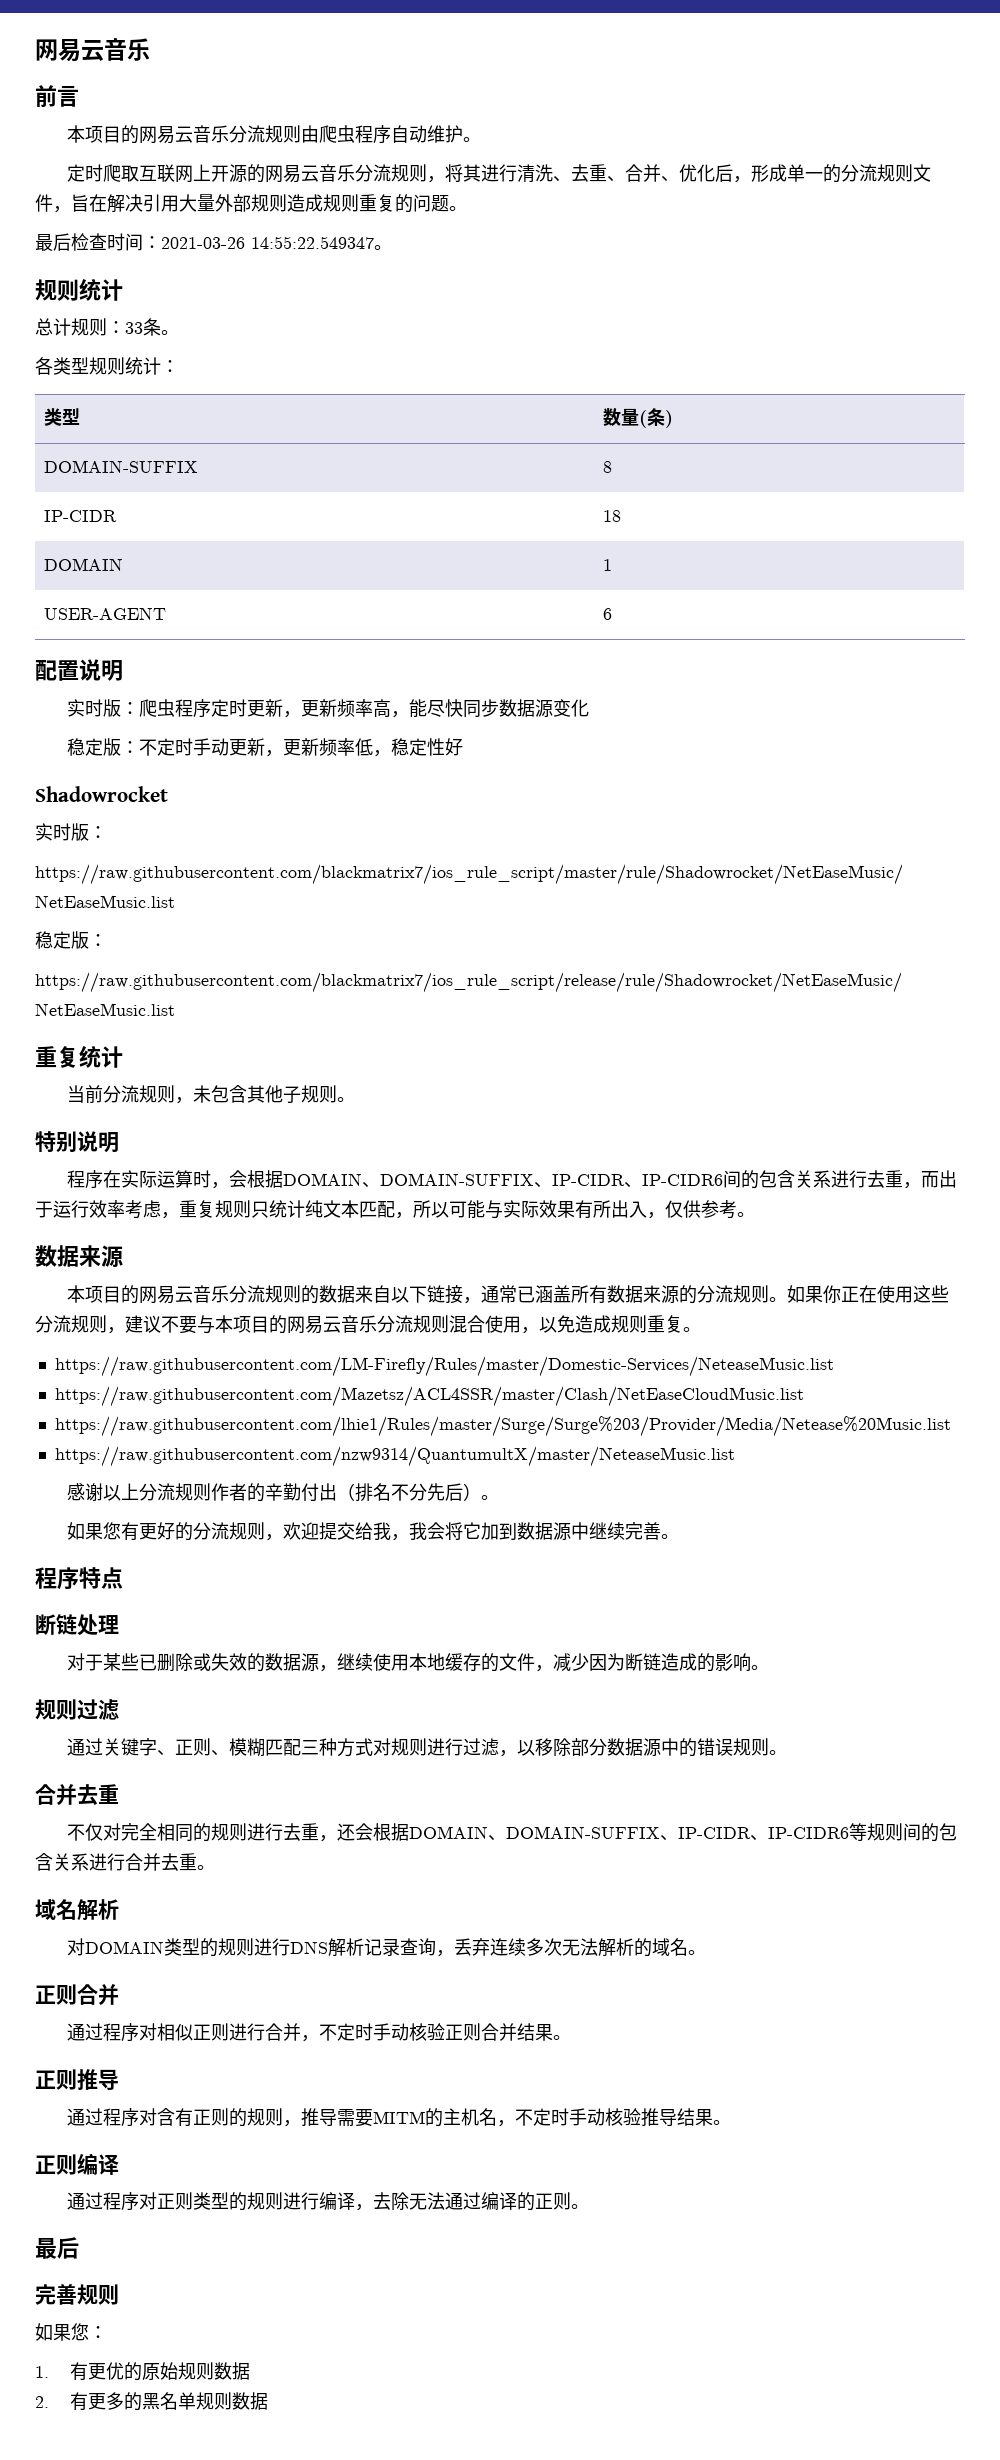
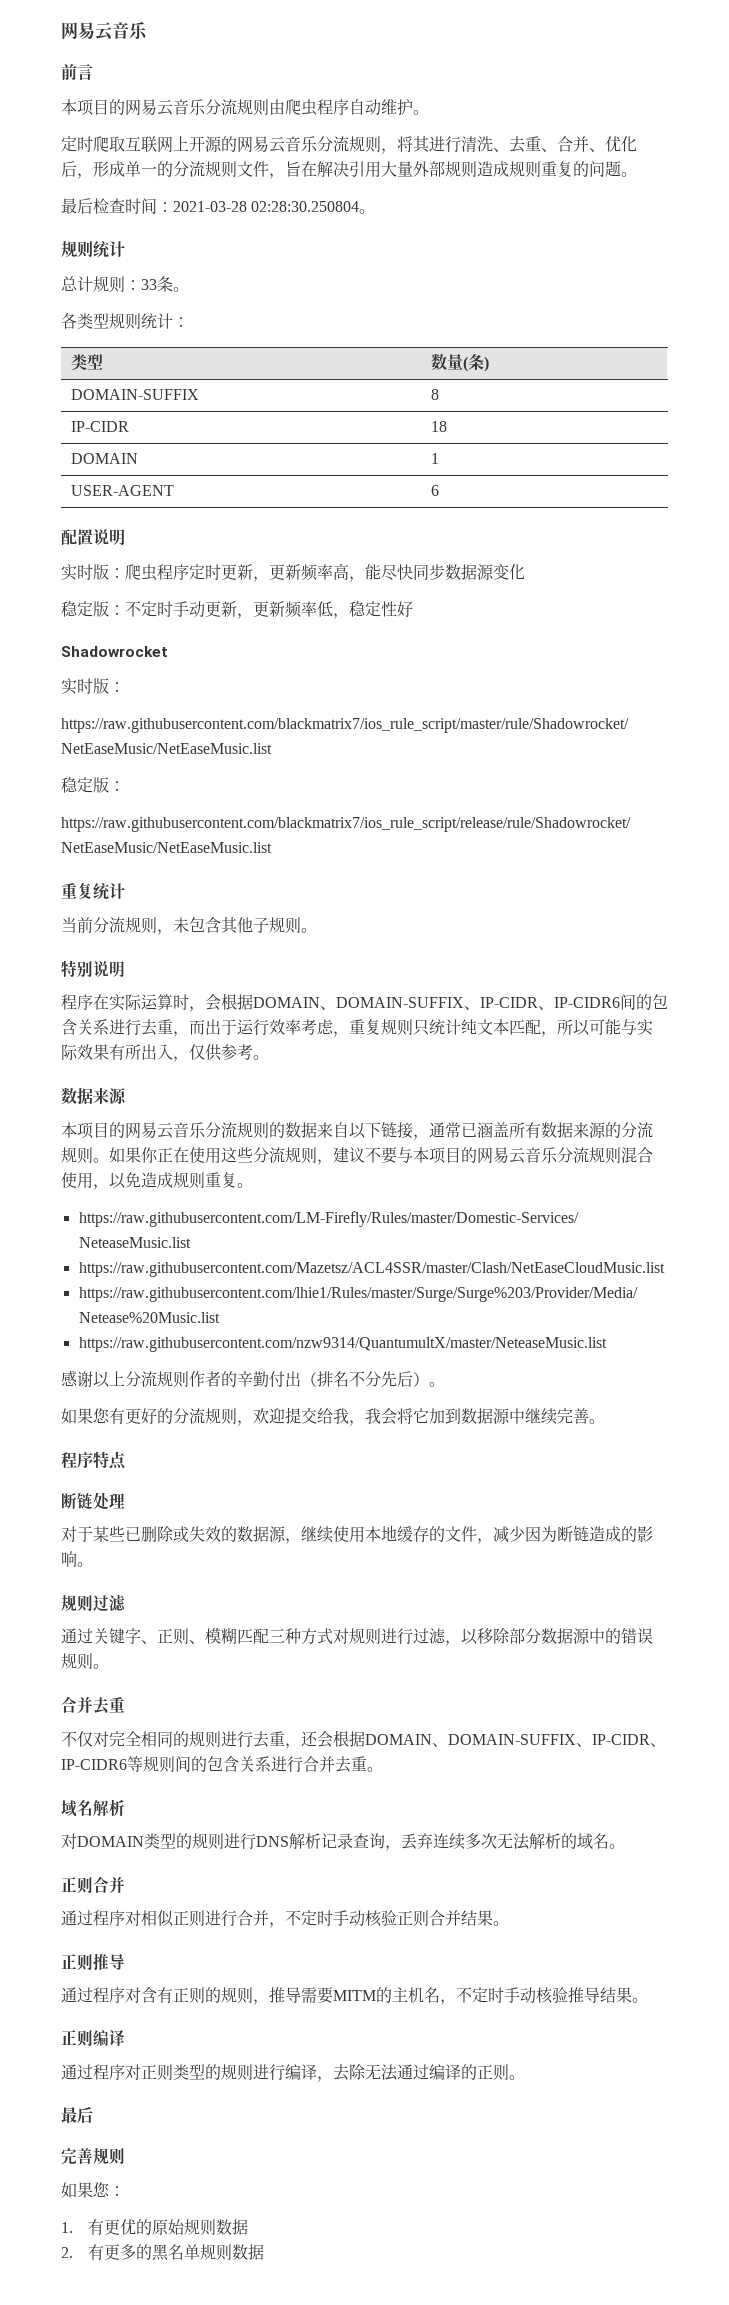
- 最后检查时间：2021-03-26 14:55:22.549347。
+ 最后检查时间：2021-03-28 02:28:30.250804。

